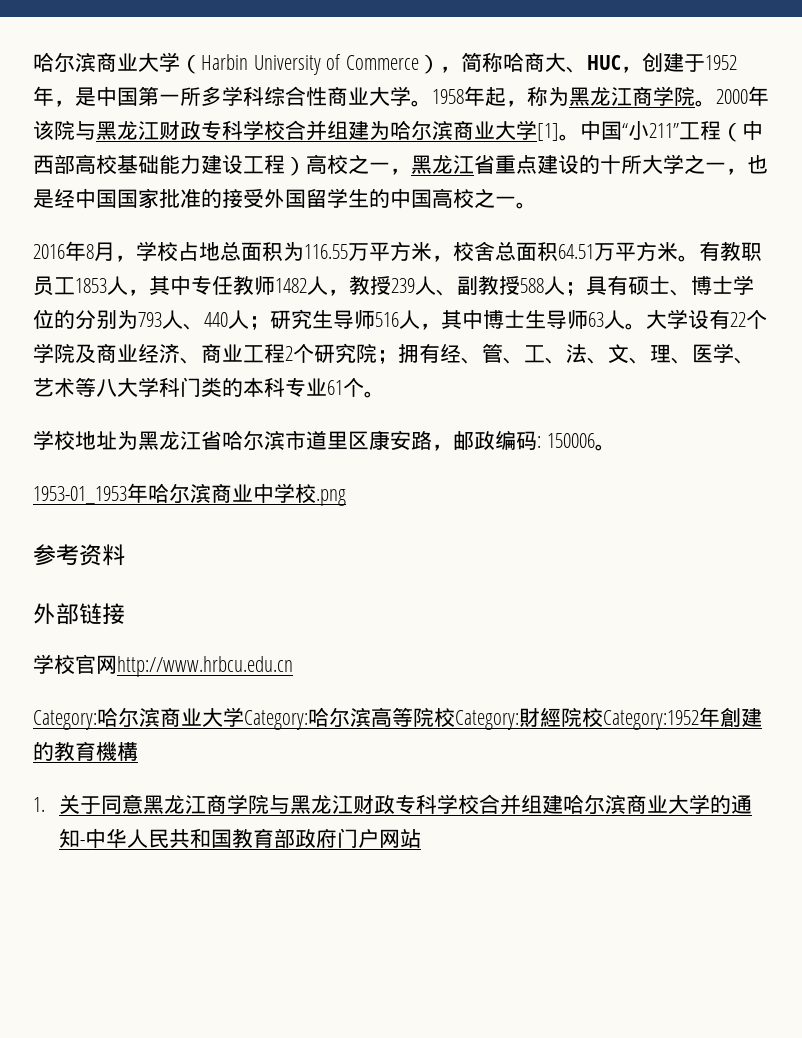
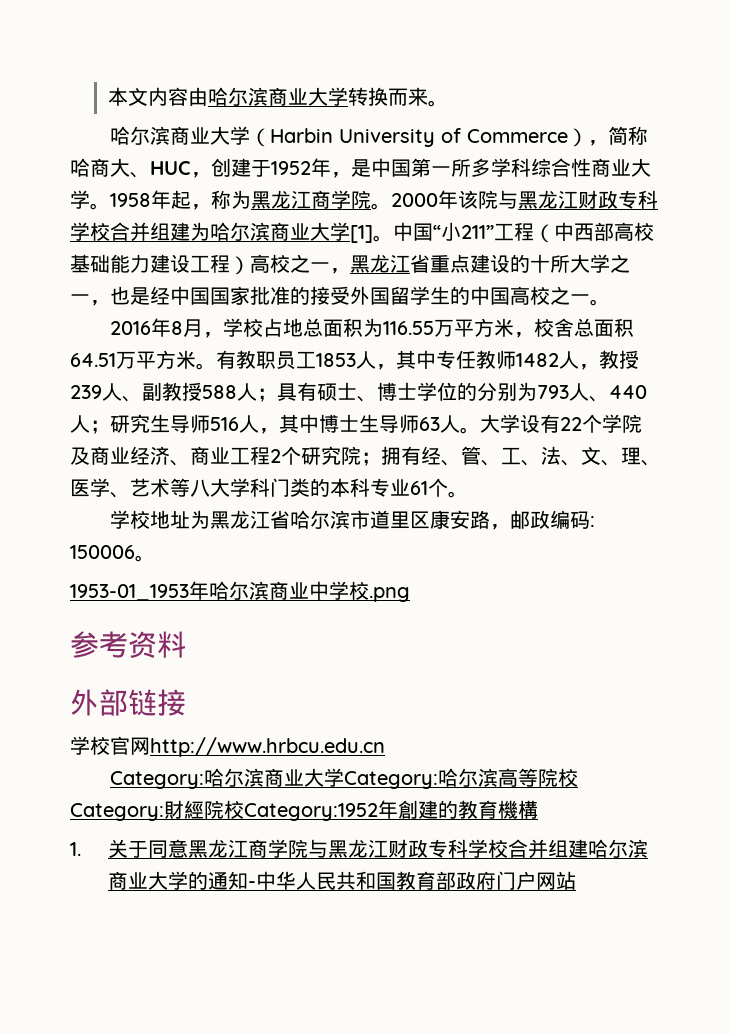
+ 本文内容由哈尔滨商业大学转换而来。

